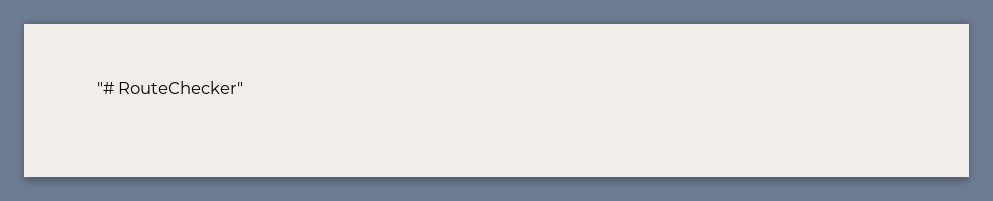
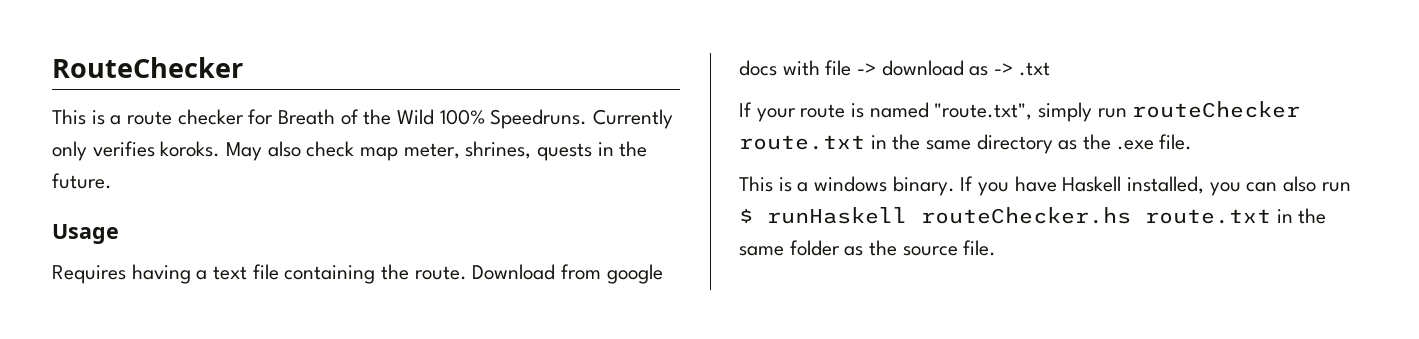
- "# RouteChecker"
+ RouteChecker
+ This is a route checker for Breath of the Wild 100% Speedruns. Currently only verifies koroks. May also check map meter, shrines, quests in the future.
+ Usage
+ Requires having a text file containing the route. Download from google docs with file -> download as -> .txt
+ If your route is named "route.txt", simply run routeChecker route.txt in the same directory as the .exe file.
+ This is a windows binary. If you have Haskell installed, you can also run $ runHaskell routeChecker.hs route.txt in the same folder as the source file.

